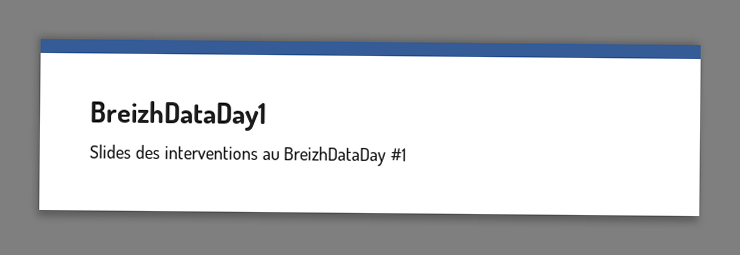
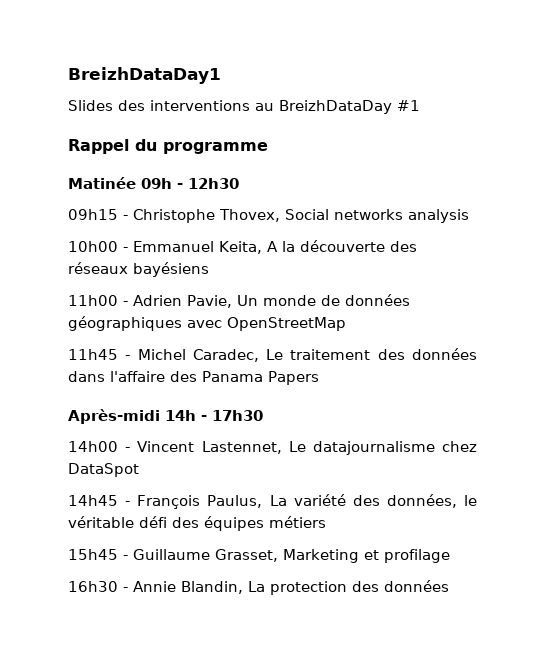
+ Rappel du programme
+ Matinée 09h - 12h30
+ 09h15 - Christophe Thovex, Social networks analysis
+ 10h00 - Emmanuel Keita, A la découverte des réseaux bayésiens
+ 11h00 - Adrien Pavie, Un monde de données géographiques avec OpenStreetMap
+ 11h45 - Michel Caradec, Le traitement des données dans l'affaire des Panama Papers
+ Après-midi 14h - 17h30
+ 14h00 - Vincent Lastennet, Le datajournalisme chez DataSpot
+ 14h45 - François Paulus, La variété des données, le véritable défi des équipes métiers
+ 15h45 - Guillaume Grasset, Marketing et profilage
+ 16h30 - Annie Blandin, La protection des données

